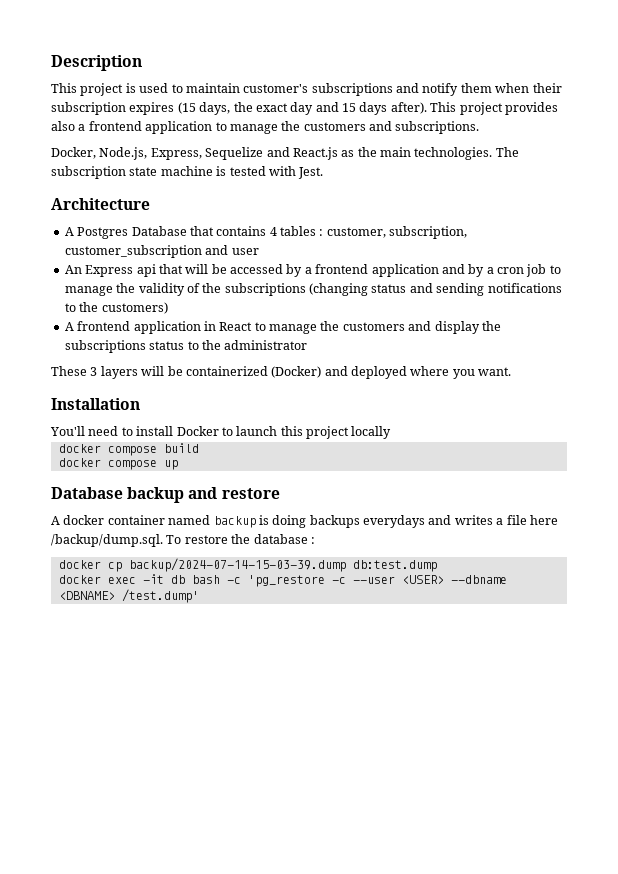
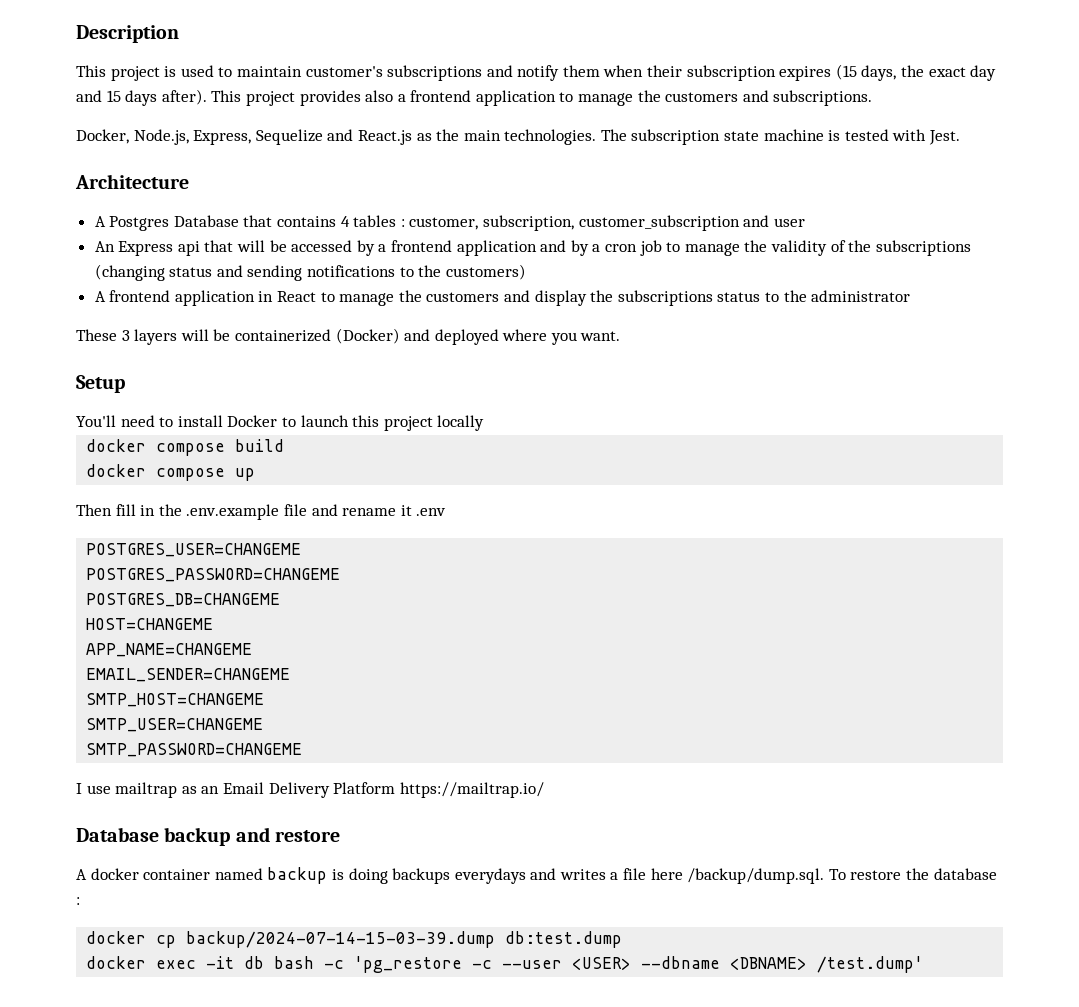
- Installation
+ Setup
+ Then fill in the .env.example file and rename it .env
+ POSTGRES_USER=CHANGEME
+ POSTGRES_PASSWORD=CHANGEME
+ POSTGRES_DB=CHANGEME
+ HOST=CHANGEME
+ APP_NAME=CHANGEME
+ EMAIL_SENDER=CHANGEME
+ SMTP_HOST=CHANGEME
+ SMTP_USER=CHANGEME
+ SMTP_PASSWORD=CHANGEME
+ I use mailtrap as an Email Delivery Platform https://mailtrap.io/

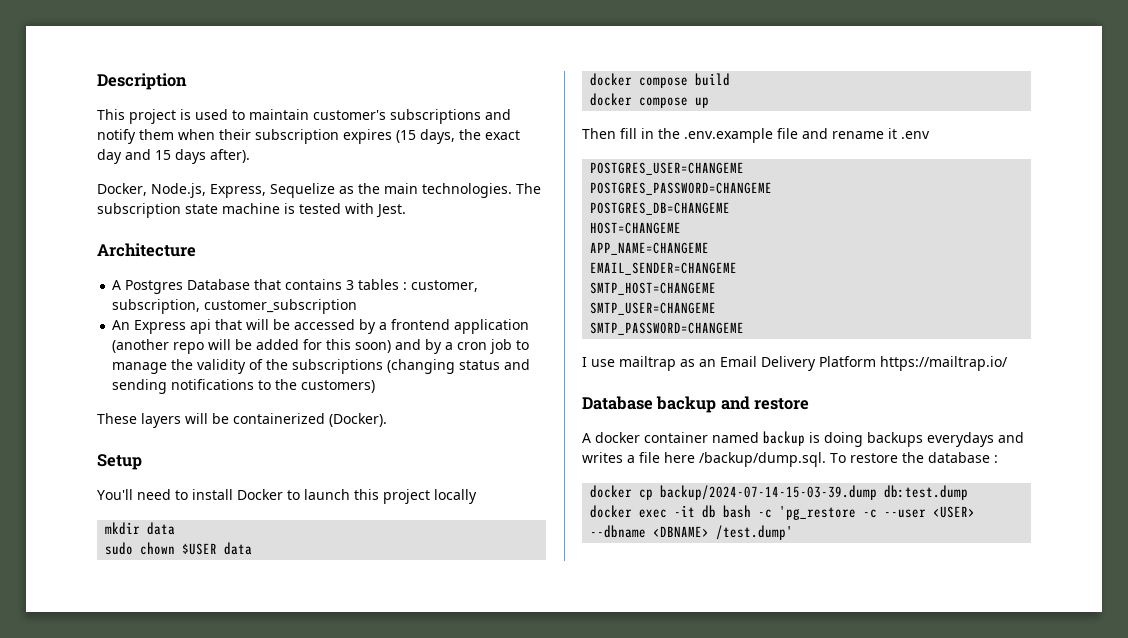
- This project provides also a frontend application to manage the customers and subscriptions.
- Docker, Node.js, Express, Sequelize and React.js as the main technologies.
+ Docker, Node.js, Express, Sequelize as the main technologies.
- A Postgres Database that contains 4 tables : customer, subscription, customer_subscription and user
+ A Postgres Database that contains 3 tables : customer, subscription, customer_subscription
- An Express api that will be accessed by a frontend application and by a cron job to manage the validity of the subscriptions (changing status and sending notifications to the customers)
+ An Express api that will be accessed by a frontend application (another repo will be added for this soon) and by a cron job to manage the validity of the subscriptions (changing status and sending notifications to the customers)
- A frontend application in React to manage the customers and display the subscriptions status to the administrator
- These 3 layers will be containerized (Docker) and deployed where you want.
+ These layers will be containerized (Docker).
+ mkdir data
+ sudo chown $USER data

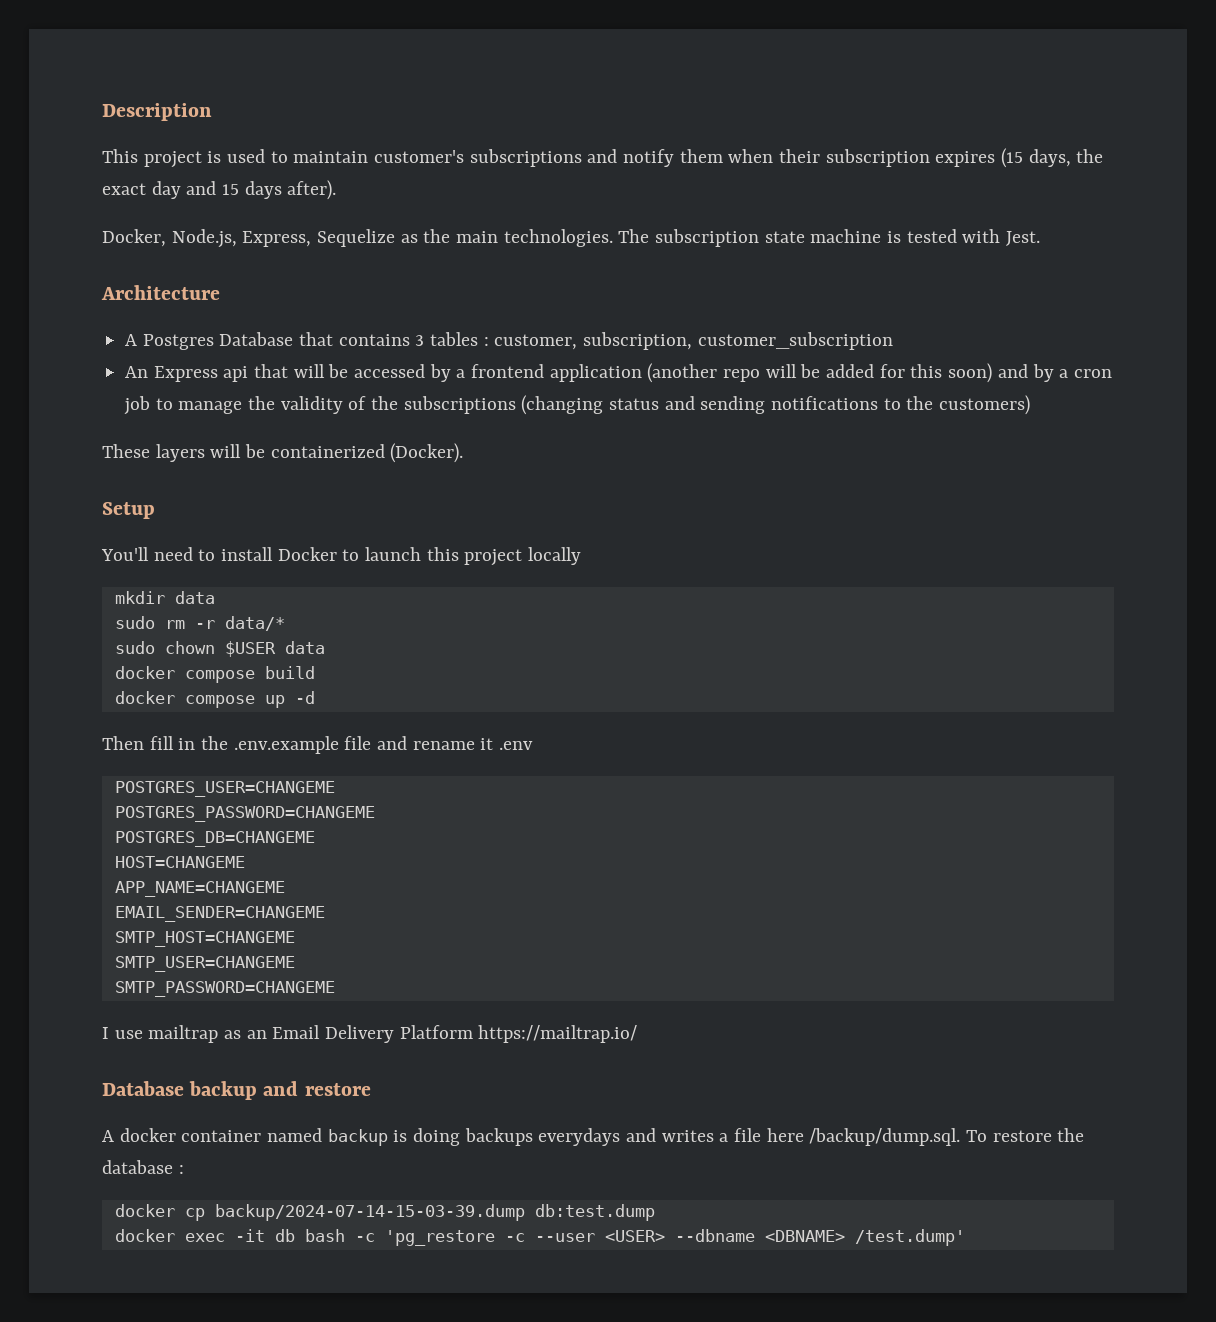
+ sudo rm -r data/*
- docker compose up
+ docker compose up -d

